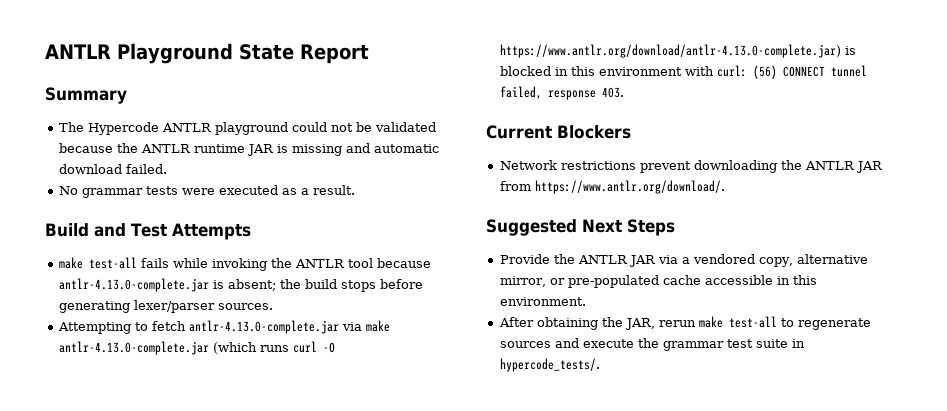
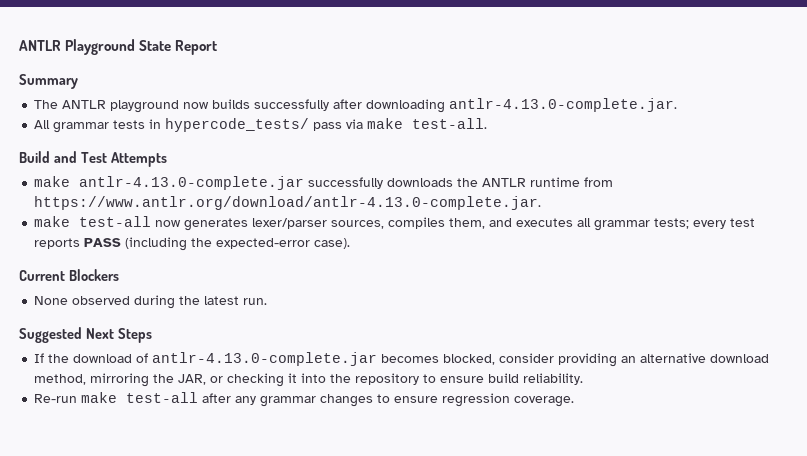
- The Hypercode ANTLR playground could not be validated because the ANTLR runtime JAR is missing and automatic download failed.
- No grammar tests were executed as a result.
+ The ANTLR playground now builds successfully after downloading antlr-4.13.0-complete.jar.
+ All grammar tests in hypercode_tests/ pass via make test-all.
- make test-all fails while invoking the ANTLR tool because antlr-4.13.0-complete.jar is absent; the build stops before generating lexer/parser sources.
- Attempting to fetch antlr-4.13.0-complete.jar via make antlr-4.13.0-complete.jar (which runs curl -O https://www.antlr.org/download/antlr-4.13.0-complete.jar) is blocked in this environment with curl: (56) CONNECT tunnel failed, response 403.
+ make antlr-4.13.0-complete.jar successfully downloads the ANTLR runtime from https://www.antlr.org/download/antlr-4.13.0-complete.jar.
+ make test-all now generates lexer/parser sources, compiles them, and executes all grammar tests; every test reports PASS (including the expected-error case).
  Current Blockers
- Network restrictions prevent downloading the ANTLR JAR from https://www.antlr.org/download/.
+ None observed during the latest run.
  Suggested Next Steps
- Provide the ANTLR JAR via a vendored copy, alternative mirror, or pre-populated cache accessible in this environment.
- After obtaining the JAR, rerun make test-all to regenerate sources and execute the grammar test suite in hypercode_tests/.
+ If the download of antlr-4.13.0-complete.jar becomes blocked, consider providing an alternative download method, mirroring the JAR, or checking it into the repository to ensure build reliability.
+ Re-run make test-all after any grammar changes to ensure regression coverage.

